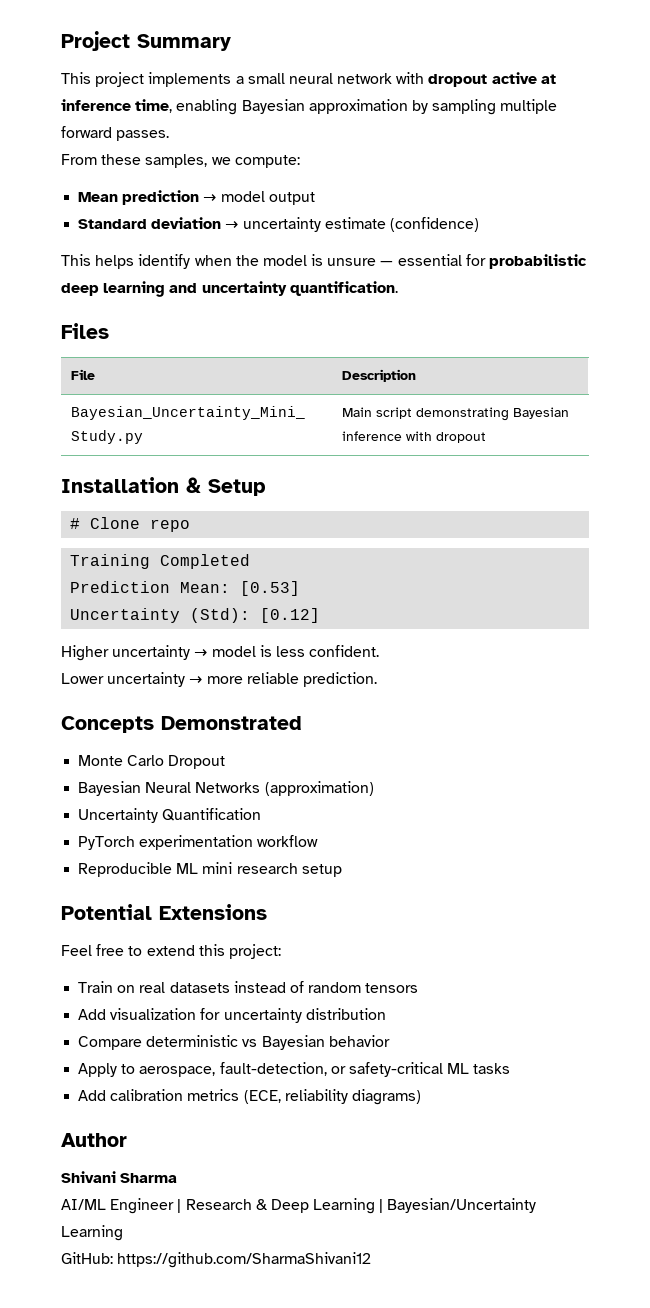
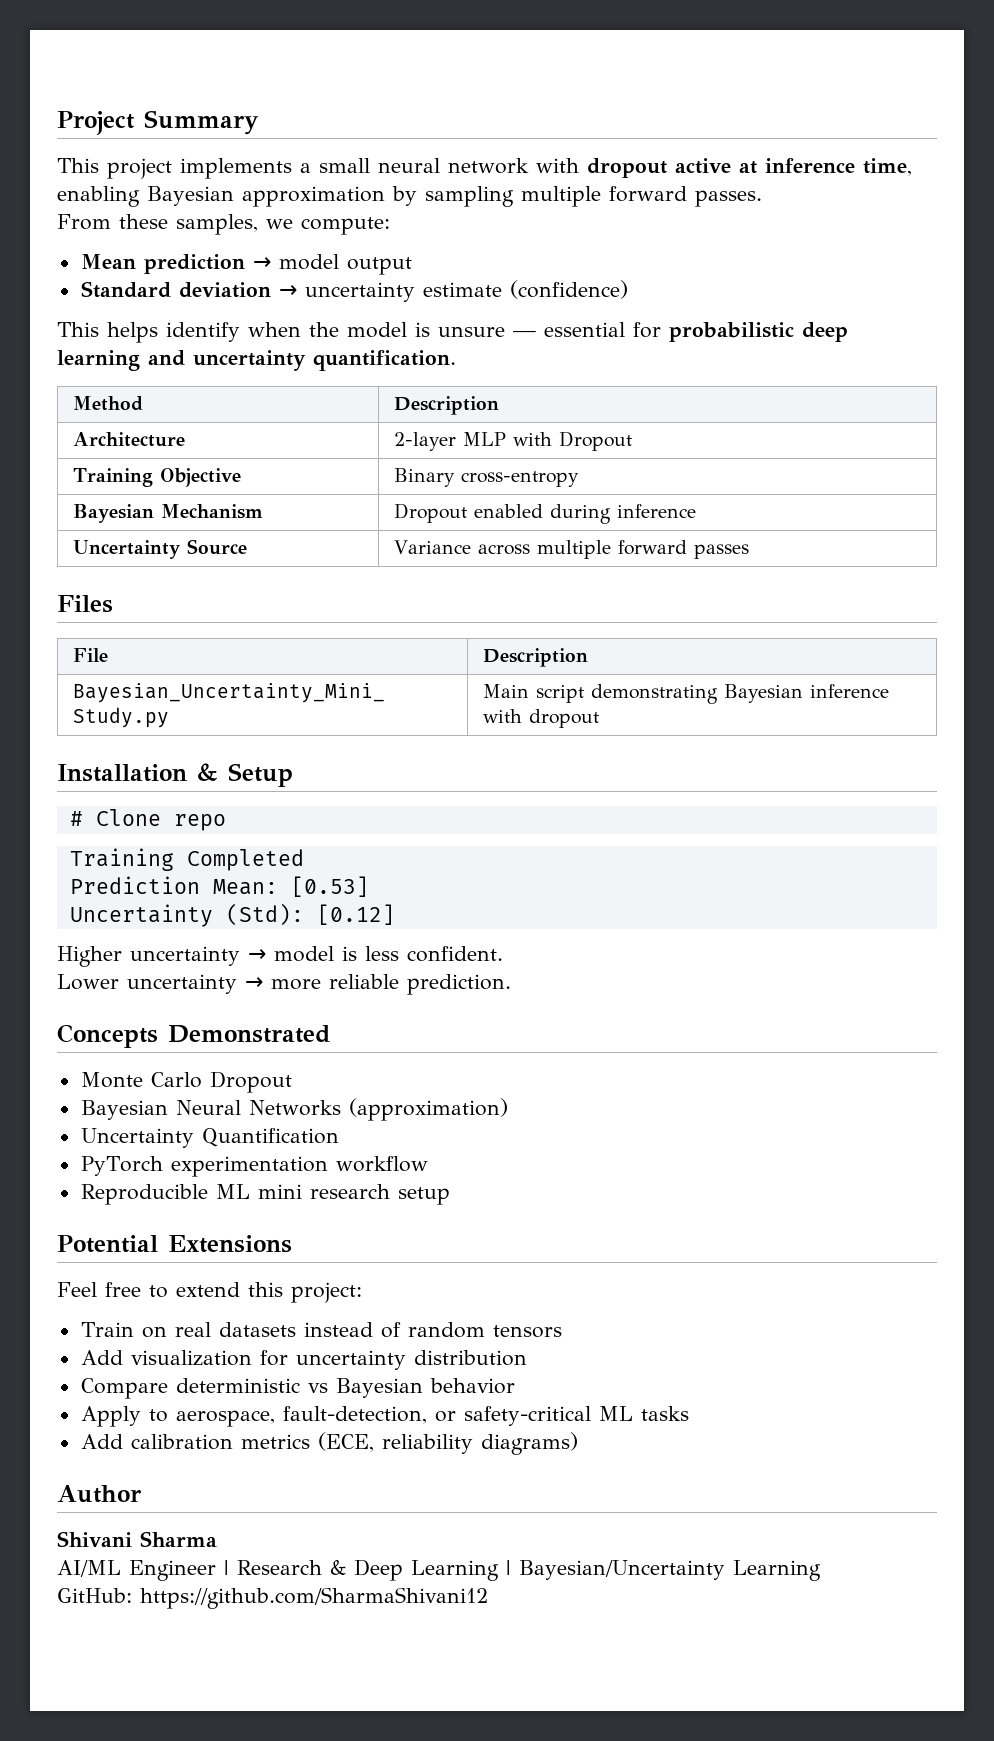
+ Method | Description
+ Architecture | 2-layer MLP with Dropout
+ Training Objective | Binary cross-entropy
+ Bayesian Mechanism | Dropout enabled during inference
+ Uncertainty Source | Variance across multiple forward passes

